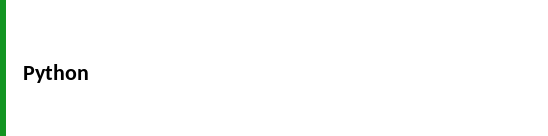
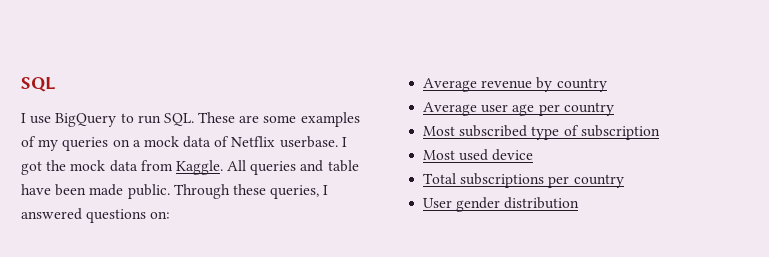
- Python
+ SQL
+ I use BigQuery to run SQL. These are some examples of my queries on a mock data of Netflix userbase. I got the mock data from Kaggle. All queries and table have been made public. Through these queries, I answered questions on:
+ Average revenue by country
+ Average user age per country
+ Most subscribed type of subscription
+ Most used device
+ Total subscriptions per country
+ User gender distribution

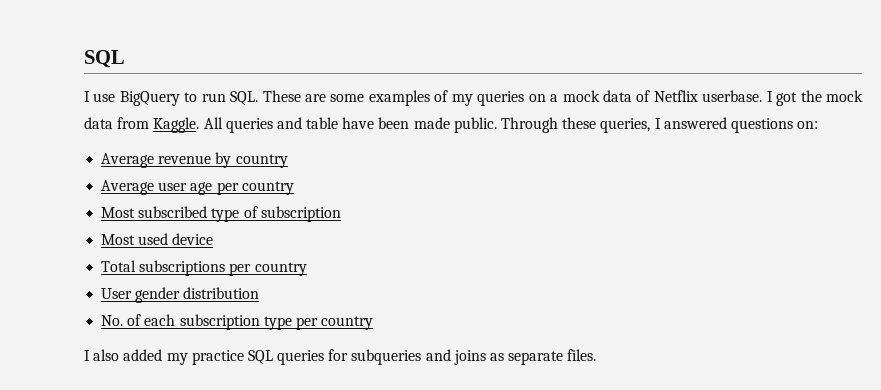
+ No. of each subscription type per country
+ I also added my practice SQL queries for subqueries and joins as separate files.

